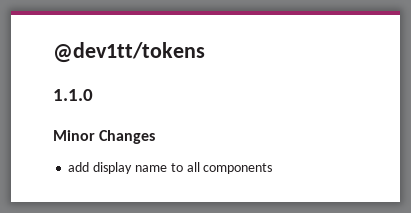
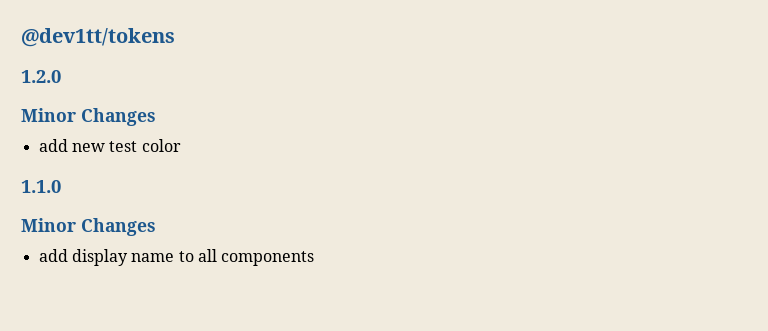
+ 1.2.0
+ Minor Changes
+ add new test color

